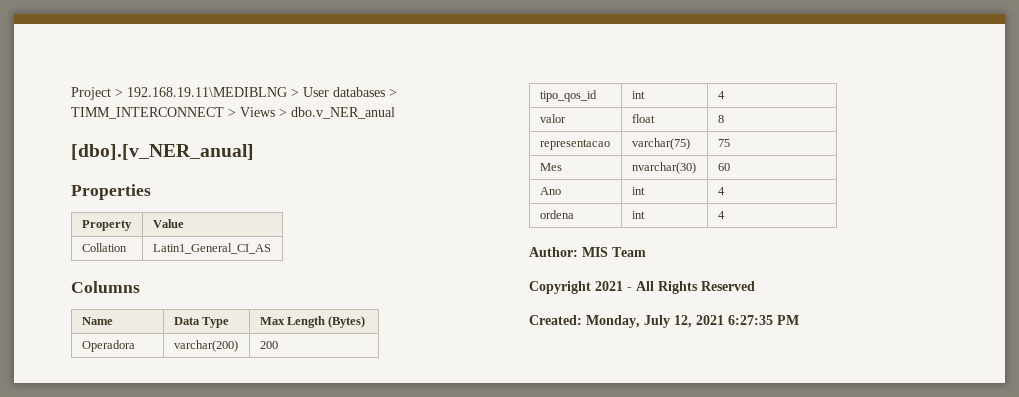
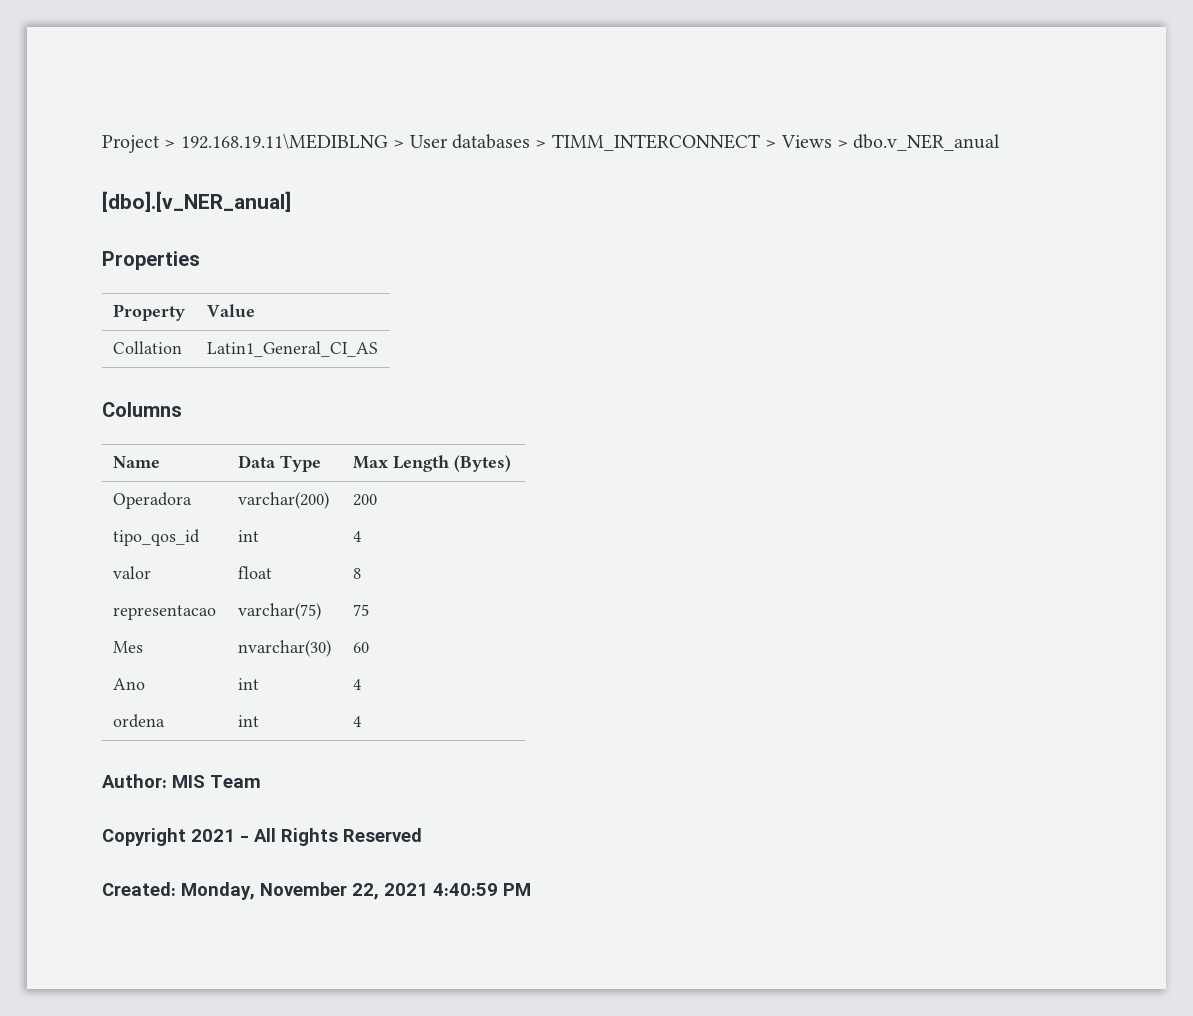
- Created: Monday, July 12, 2021 6:27:35 PM
+ Created: Monday, November 22, 2021 4:40:59 PM

